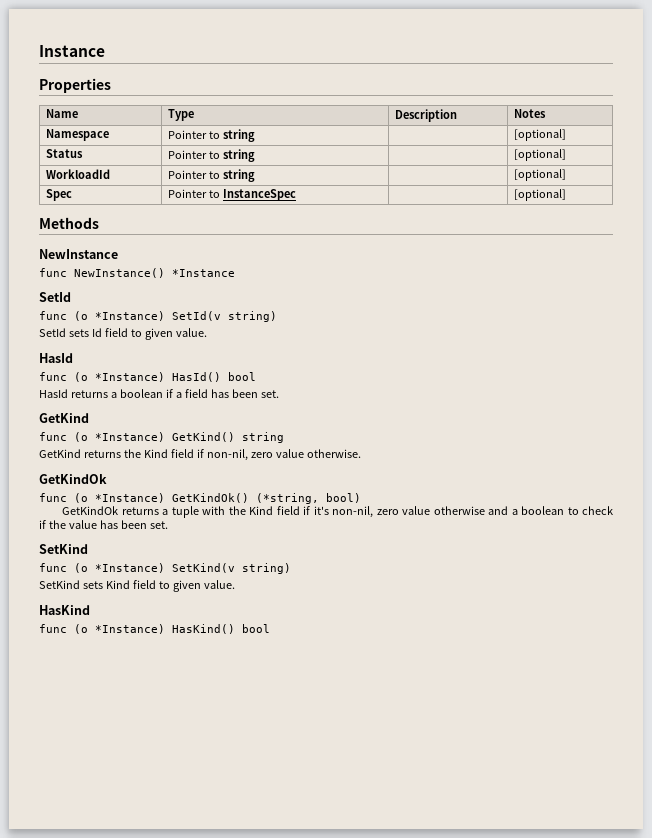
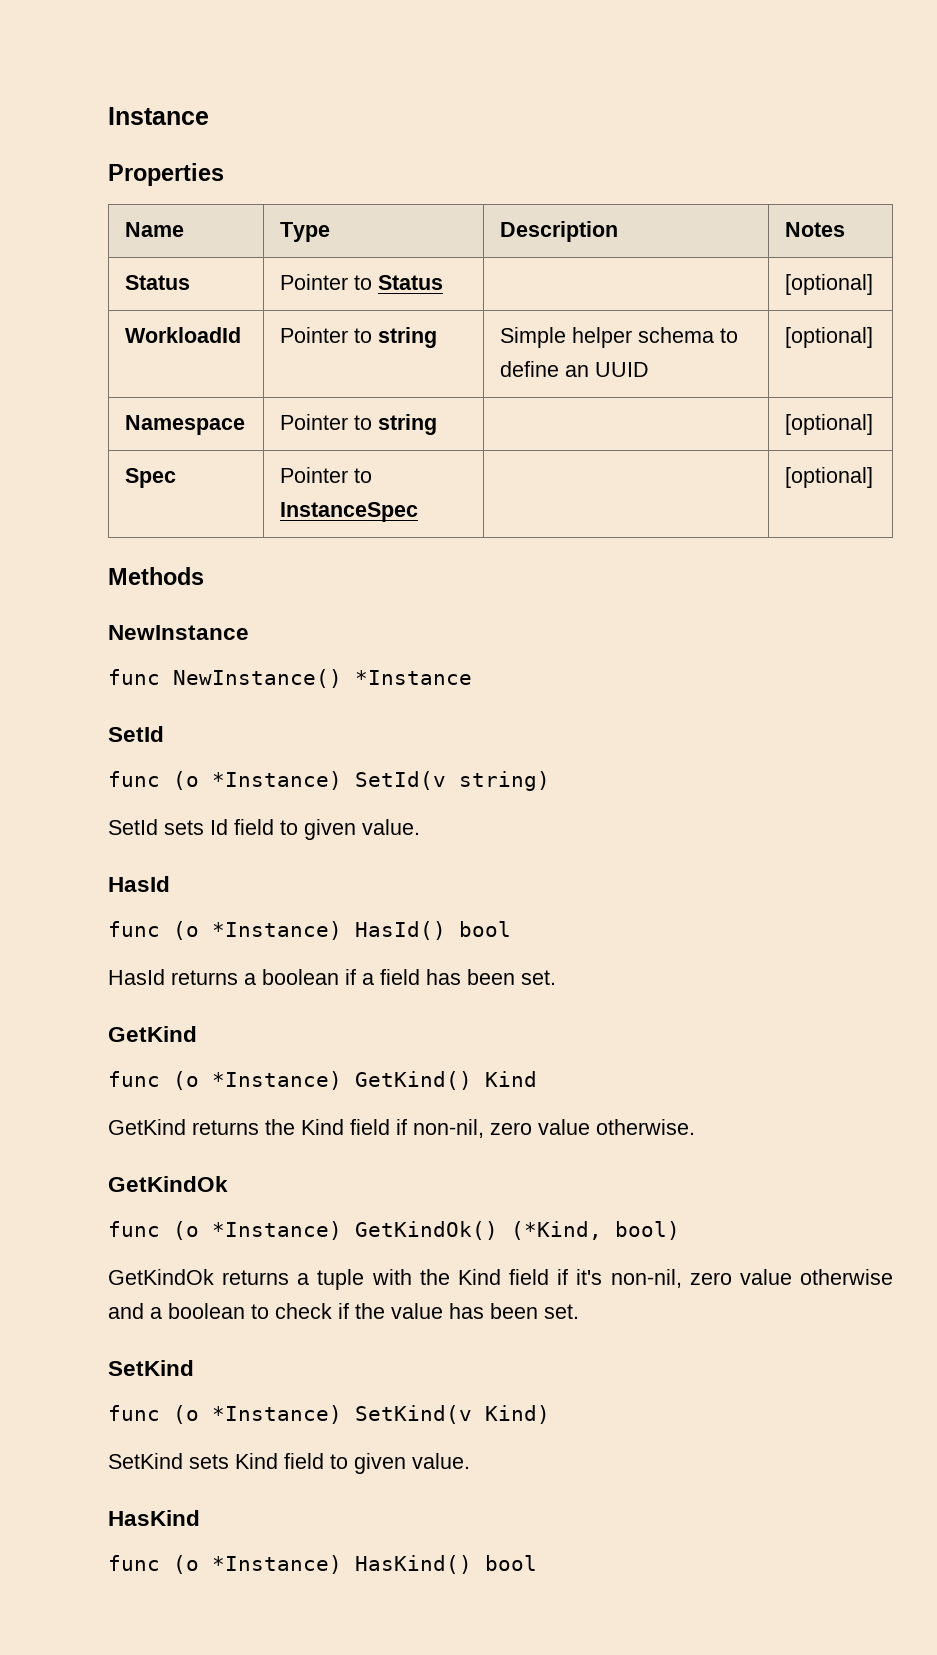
+ Status | Pointer to Status | | [optional]
+ WorkloadId | Pointer to string | Simple helper schema to define an UUID | [optional]
  Namespace | Pointer to string | | [optional]
- Status | Pointer to string | | [optional]
- WorkloadId | Pointer to string | | [optional]
- func (o *Instance) GetKind() string
+ func (o *Instance) GetKind() Kind
- func (o *Instance) GetKindOk() (*string, bool)
+ func (o *Instance) GetKindOk() (*Kind, bool)
- func (o *Instance) SetKind(v string)
+ func (o *Instance) SetKind(v Kind)

